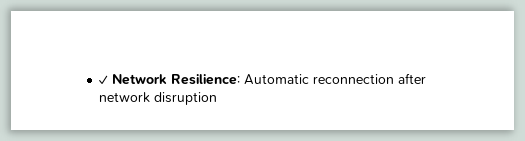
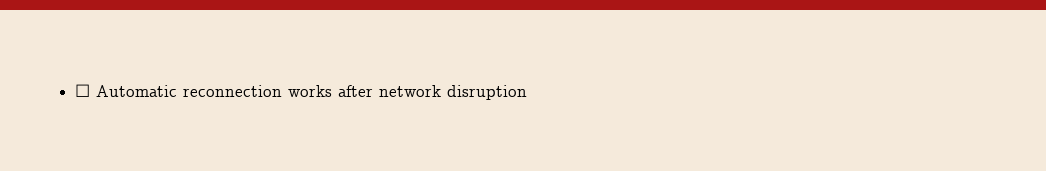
- ✓ Network Resilience: Automatic reconnection after network disruption
+ ☐ Automatic reconnection works after network disruption

